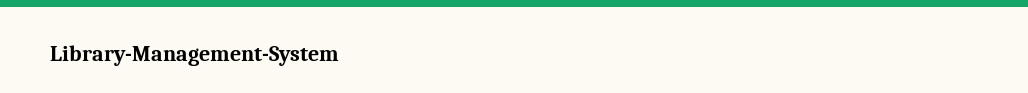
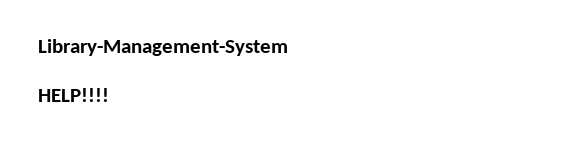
+ HELP!!!!

